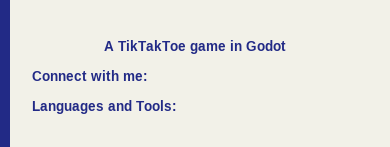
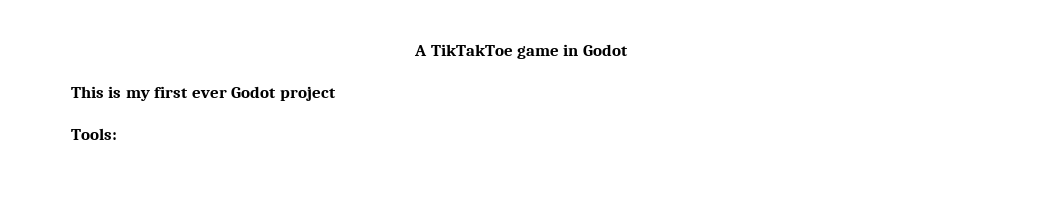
- Connect with me:
- Languages and Tools:
+ This is my first ever Godot project
+ Tools:

